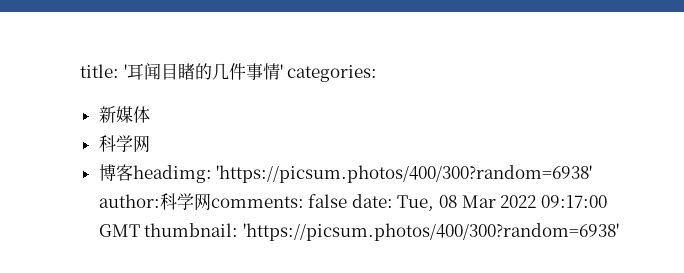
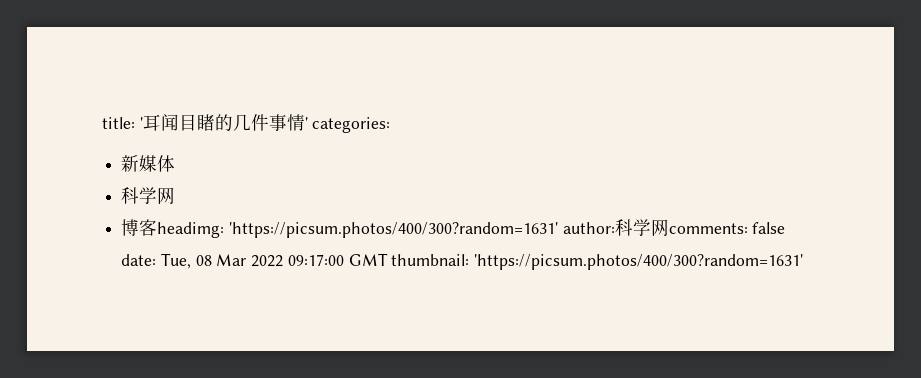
- 博客headimg: 'https://picsum.photos/400/300?random=6938' author:科学网comments: false date: Tue, 08 Mar 2022 09:17:00 GMT thumbnail: 'https://picsum.photos/400/300?random=6938'
+ 博客headimg: 'https://picsum.photos/400/300?random=1631' author:科学网comments: false date: Tue, 08 Mar 2022 09:17:00 GMT thumbnail: 'https://picsum.photos/400/300?random=1631'

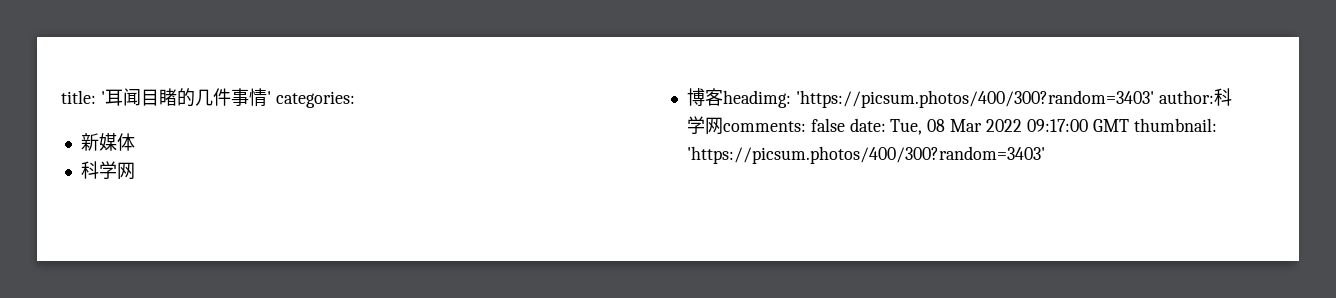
- 博客headimg: 'https://picsum.photos/400/300?random=1631' author:科学网comments: false date: Tue, 08 Mar 2022 09:17:00 GMT thumbnail: 'https://picsum.photos/400/300?random=1631'
+ 博客headimg: 'https://picsum.photos/400/300?random=3403' author:科学网comments: false date: Tue, 08 Mar 2022 09:17:00 GMT thumbnail: 'https://picsum.photos/400/300?random=3403'

